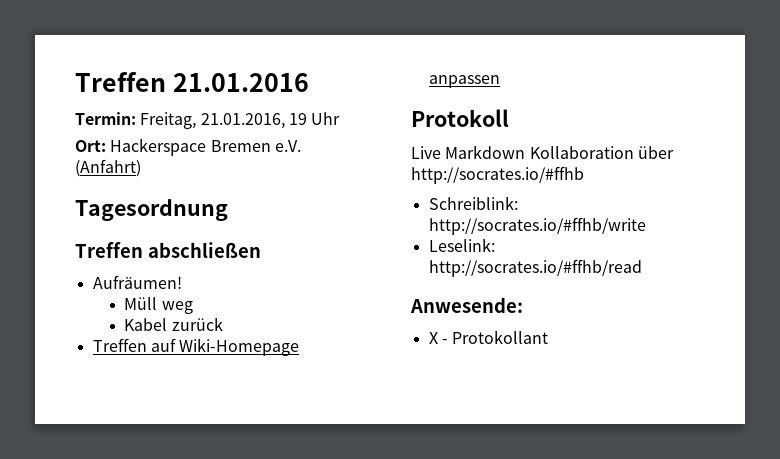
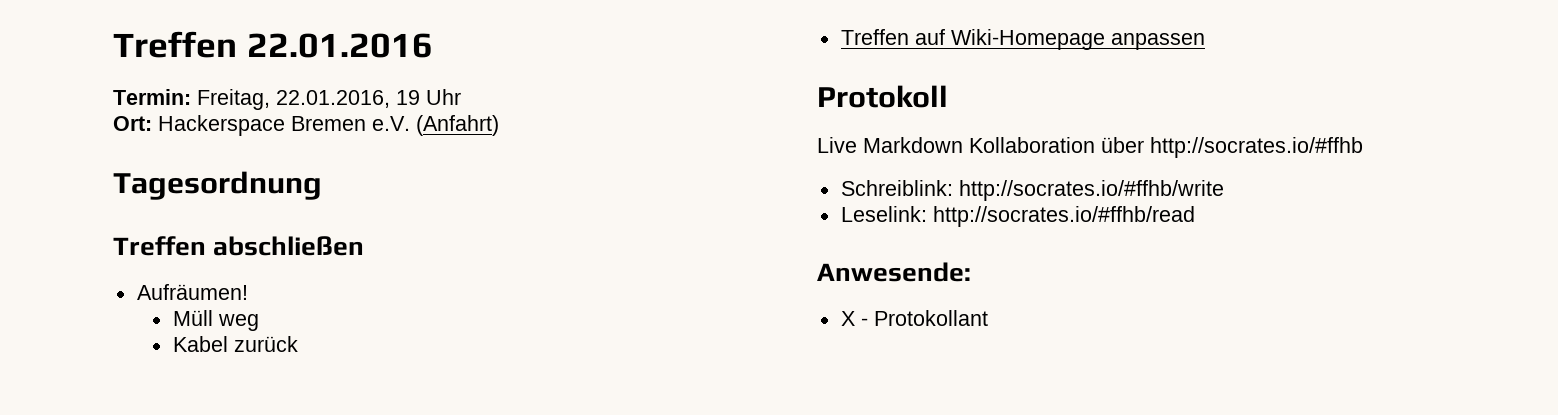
- Treffen 21.01.2016
+ Treffen 22.01.2016
- Termin: Freitag, 21.01.2016, 19 Uhr
+ Termin: Freitag, 22.01.2016, 19 Uhr

